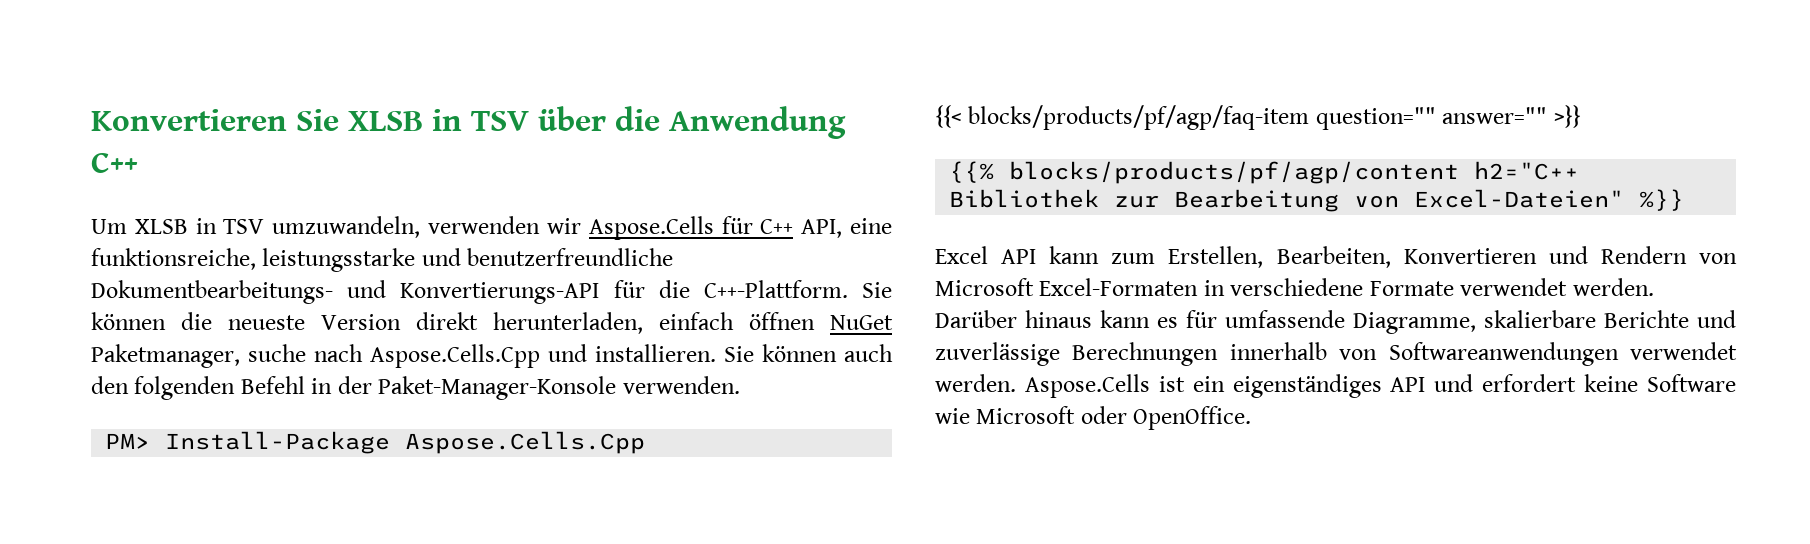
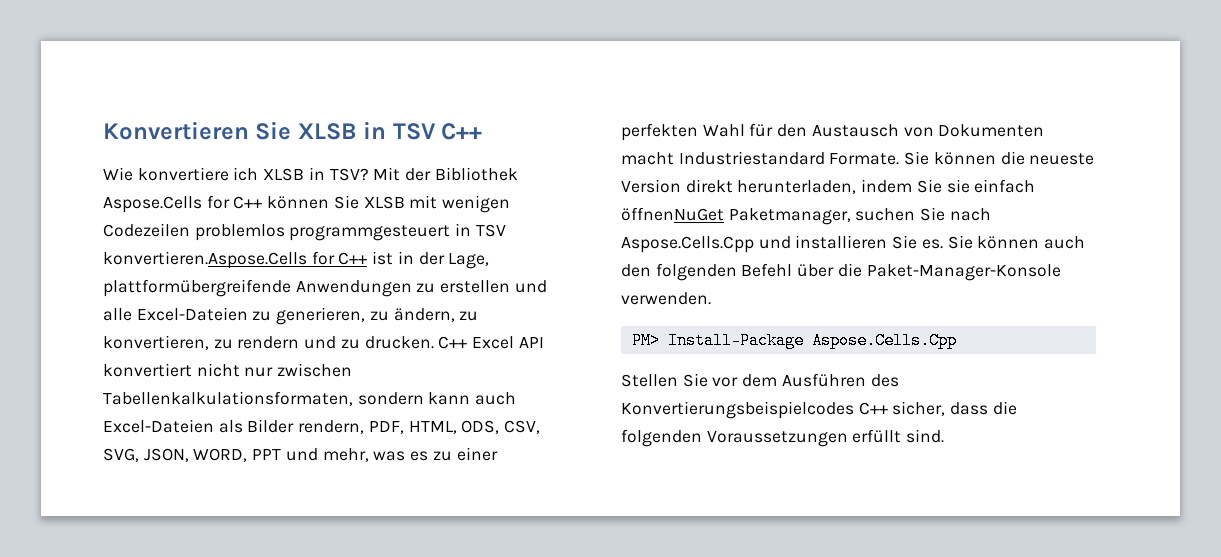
- Konvertieren Sie XLSB in TSV über die Anwendung C++
- Um XLSB in TSV umzuwandeln, verwenden wir Aspose.Cells für C++ API, eine funktionsreiche, leistungsstarke und benutzerfreundliche Dokumentbearbeitungs- und Konvertierungs-API für die C++-Plattform.
+ Konvertieren Sie XLSB in TSV C++
+ Wie konvertiere ich XLSB in TSV? Mit der Bibliothek Aspose.Cells for C++ können Sie XLSB mit wenigen Codezeilen problemlos programmgesteuert in TSV konvertieren.Aspose.Cells for C++ ist in der Lage, plattformübergreifende Anwendungen zu erstellen und alle Excel-Dateien zu generieren, zu ändern, zu konvertieren, zu rendern und zu drucken. C++ Excel API konvertiert nicht nur zwischen Tabellenkalkulationsformaten, sondern kann auch Excel-Dateien als Bilder rendern, PDF, HTML, ODS, CSV, SVG, JSON, WORD, PPT und mehr, was es zu einer perfekten Wahl für den Austausch von Dokumenten macht Industriestandard Formate.
- Sie können die neueste Version direkt herunterladen, einfach öffnen NuGet Paketmanager, suche nach Aspose.Cells.Cpp und installieren.
+ Sie können die neueste Version direkt herunterladen, indem Sie sie einfach öffnenNuGet Paketmanager, suchen Sie nach Aspose.Cells.Cpp und installieren Sie es.
- Sie können auch den folgenden Befehl in der Paket-Manager-Konsole verwenden.
+ Sie können auch den folgenden Befehl über die Paket-Manager-Konsole verwenden.
- {{< blocks/products/pf/agp/faq-item question="" answer="" >}}
- {{% blocks/products/pf/agp/content h2="C++ Bibliothek zur Bearbeitung von Excel-Dateien" %}}
- Excel API kann zum Erstellen, Bearbeiten, Konvertieren und Rendern von Microsoft Excel-Formaten in verschiedene Formate verwendet werden. Darüber hinaus kann es für umfassende Diagramme, skalierbare Berichte und zuverlässige Berechnungen innerhalb von Softwareanwendungen verwendet werden. Aspose.Cells ist ein eigenständiges API und erfordert keine Software wie Microsoft oder OpenOffice.
+ Stellen Sie vor dem Ausführen des Konvertierungsbeispielcodes C++ sicher, dass die folgenden Voraussetzungen erfüllt sind.

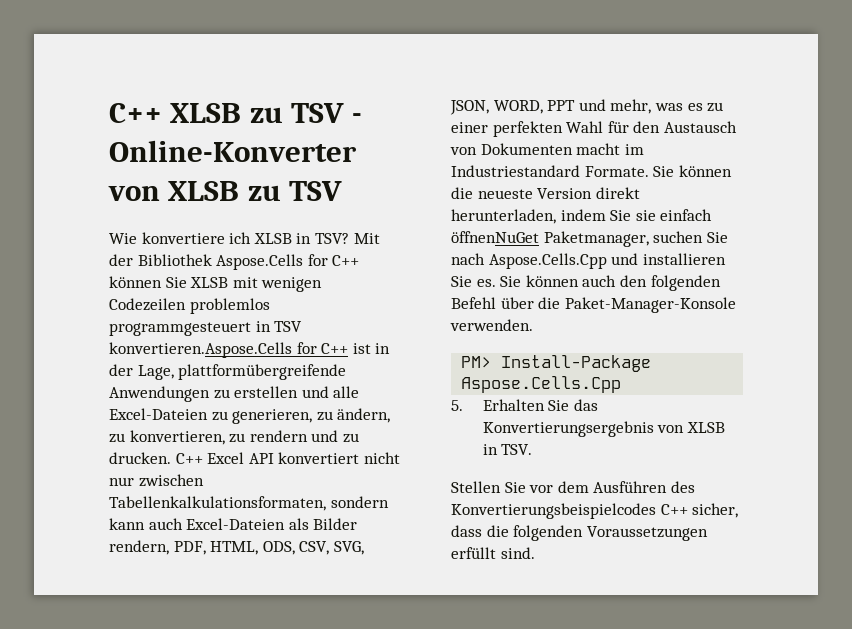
- Konvertieren Sie XLSB in TSV C++
+ C++ XLSB zu TSV - Online-Konverter von XLSB zu TSV
- C++ Excel API konvertiert nicht nur zwischen Tabellenkalkulationsformaten, sondern kann auch Excel-Dateien als Bilder rendern, PDF, HTML, ODS, CSV, SVG, JSON, WORD, PPT und mehr, was es zu einer perfekten Wahl für den Austausch von Dokumenten macht Industriestandard Formate.
+ C++ Excel API konvertiert nicht nur zwischen Tabellenkalkulationsformaten, sondern kann auch Excel-Dateien als Bilder rendern, PDF, HTML, ODS, CSV, SVG, JSON, WORD, PPT und mehr, was es zu einer perfekten Wahl für den Austausch von Dokumenten macht im Industriestandard Formate.
+ 5. Erhalten Sie das Konvertierungsergebnis von XLSB in TSV.

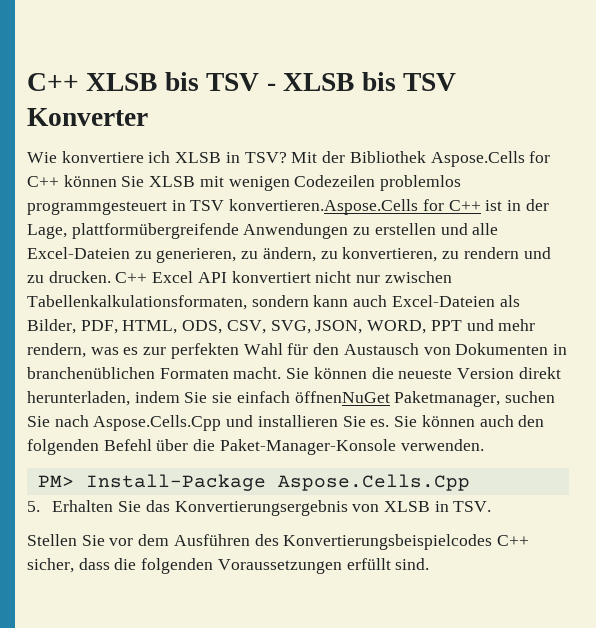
- C++ XLSB zu TSV - Online-Konverter von XLSB zu TSV
+ C++ XLSB bis TSV - XLSB bis TSV Konverter
- C++ Excel API konvertiert nicht nur zwischen Tabellenkalkulationsformaten, sondern kann auch Excel-Dateien als Bilder rendern, PDF, HTML, ODS, CSV, SVG, JSON, WORD, PPT und mehr, was es zu einer perfekten Wahl für den Austausch von Dokumenten macht im Industriestandard Formate.
+ C++ Excel API konvertiert nicht nur zwischen Tabellenkalkulationsformaten, sondern kann auch Excel-Dateien als Bilder, PDF, HTML, ODS, CSV, SVG, JSON, WORD, PPT und mehr rendern, was es zur perfekten Wahl für den Austausch von Dokumenten in branchenüblichen Formaten macht.

